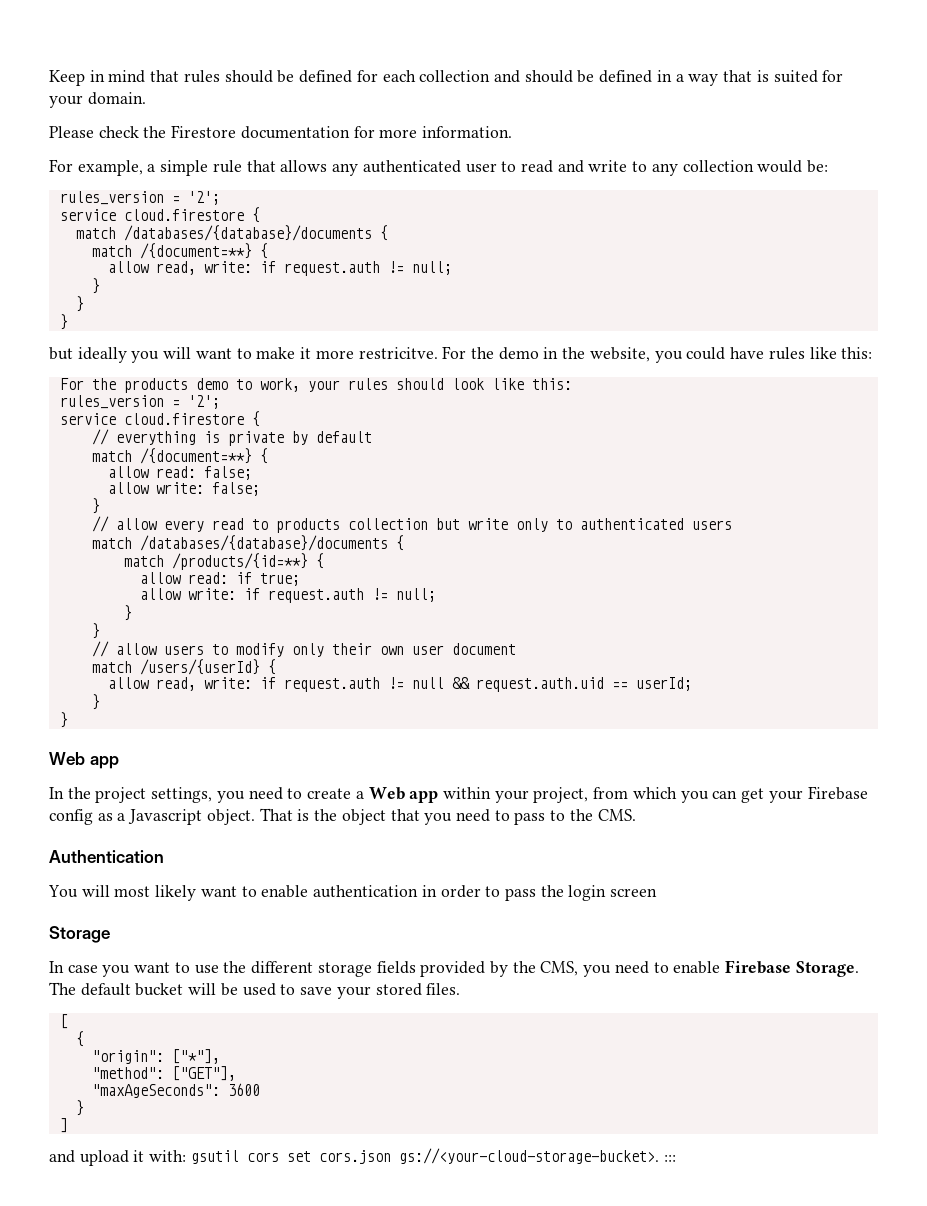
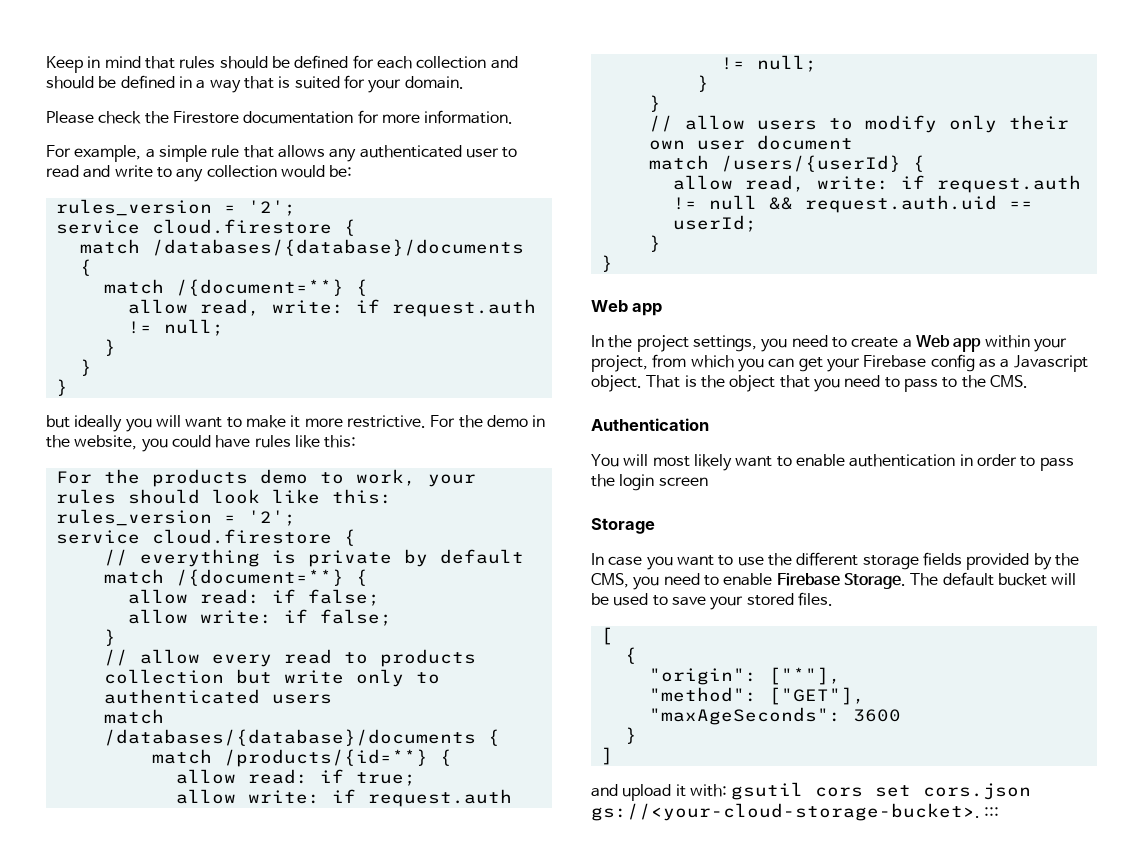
- but ideally you will want to make it more restricitve.
+ but ideally you will want to make it more restrictive.
- allow read: false;
+ allow read: if false;
- allow write: false;
+ allow write: if false;

